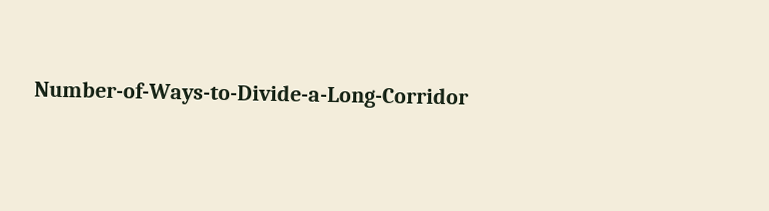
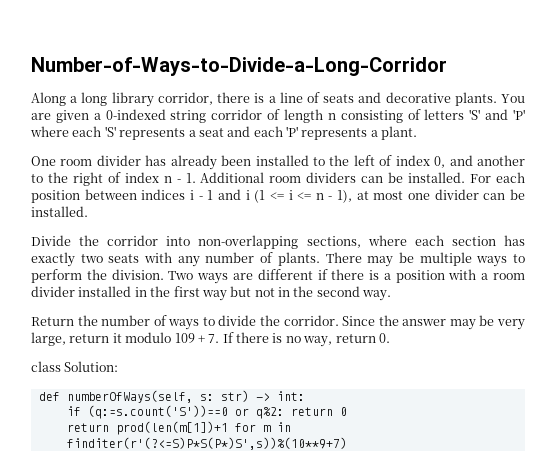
+ Along a long library corridor, there is a line of seats and decorative plants. You are given a 0-indexed string corridor of length n consisting of letters 'S' and 'P' where each 'S' represents a seat and each 'P' represents a plant.
+ One room divider has already been installed to the left of index 0, and another to the right of index n - 1. Additional room dividers can be installed. For each position between indices i - 1 and i (1 <= i <= n - 1), at most one divider can be installed.
+ Divide the corridor into non-overlapping sections, where each section has exactly two seats with any number of plants. There may be multiple ways to perform the division. Two ways are different if there is a position with a room divider installed in the first way but not in the second way.
+ Return the number of ways to divide the corridor. Since the answer may be very large, return it modulo 109 + 7. If there is no way, return 0.
+ class Solution:
+ def numberOfWays(self, s: str) -> int:
+ if (q:=s.count('S'))==0 or q%2: return 0
+ return prod(len(m[1])+1 for m in finditer(r'(?<=S)P*S(P*)S',s))%(10**9+7)

